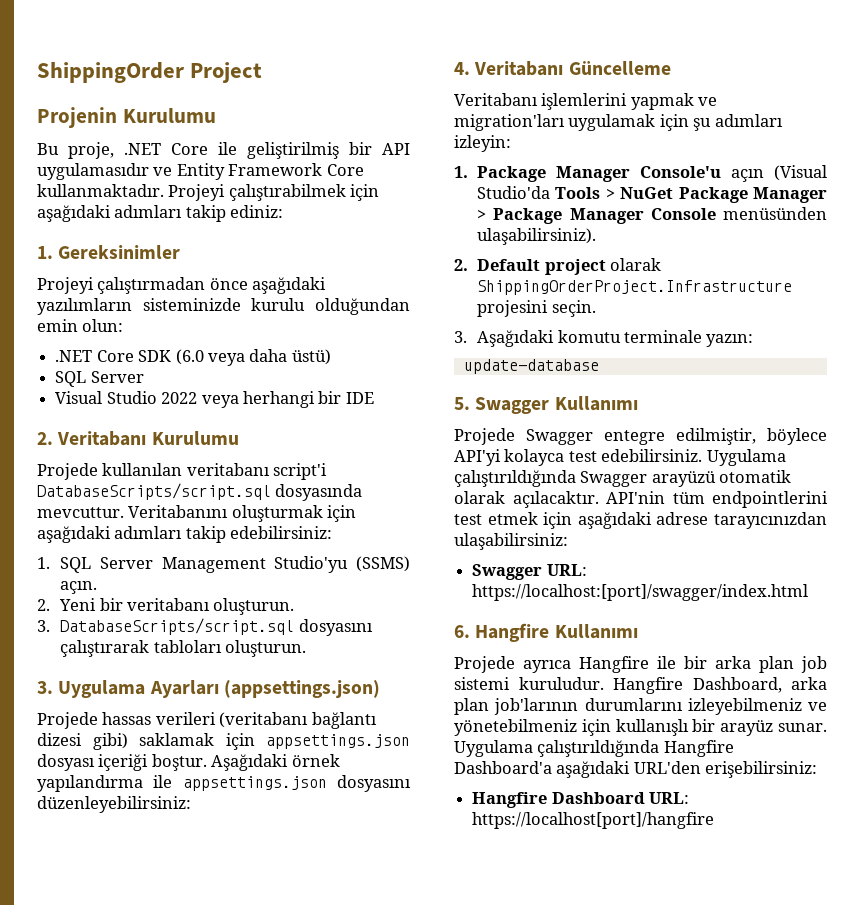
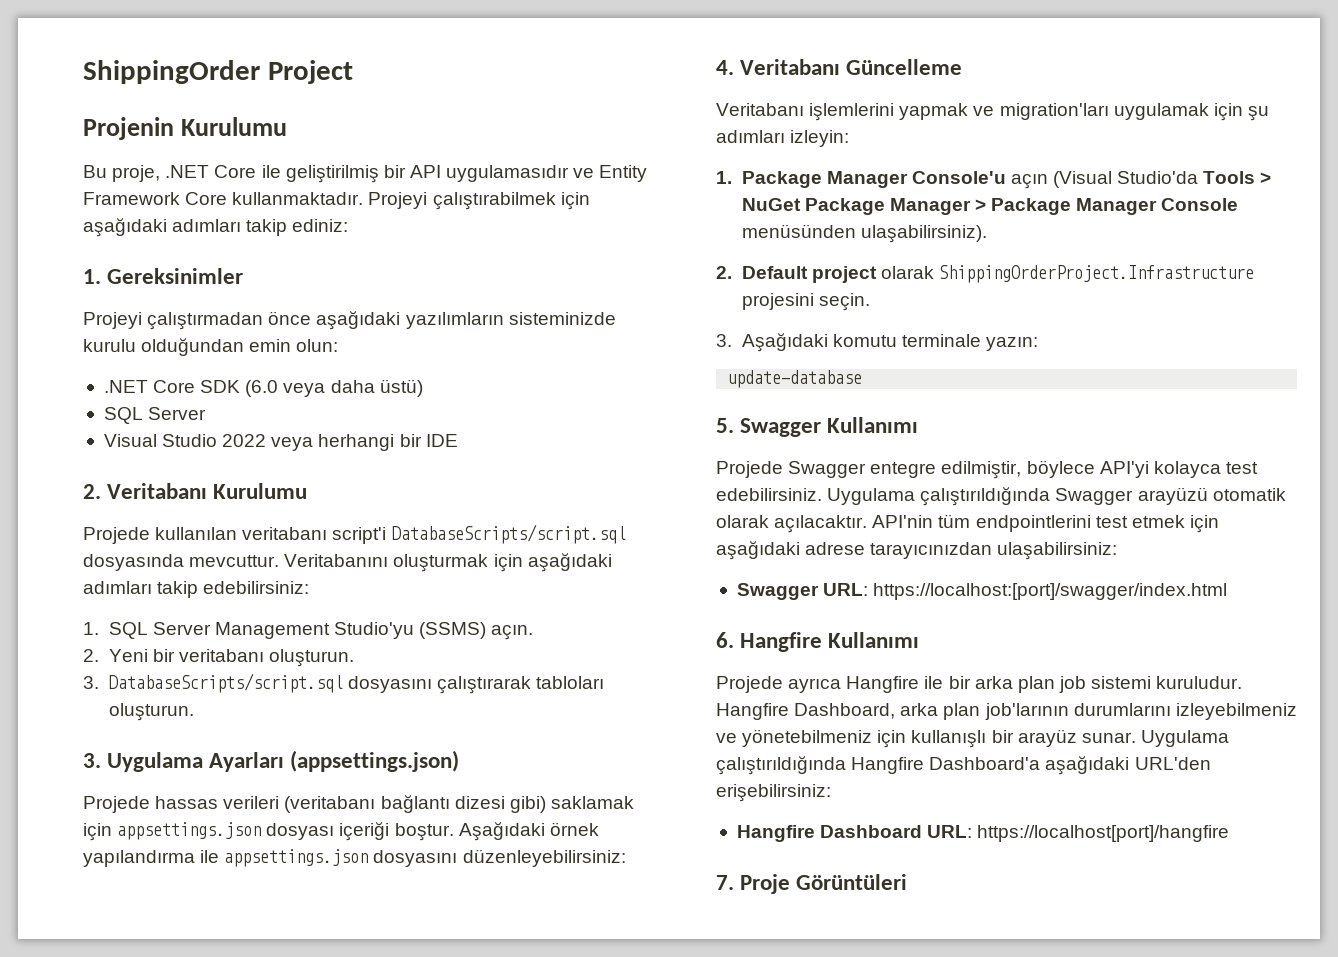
+ 7. Proje Görüntüleri

